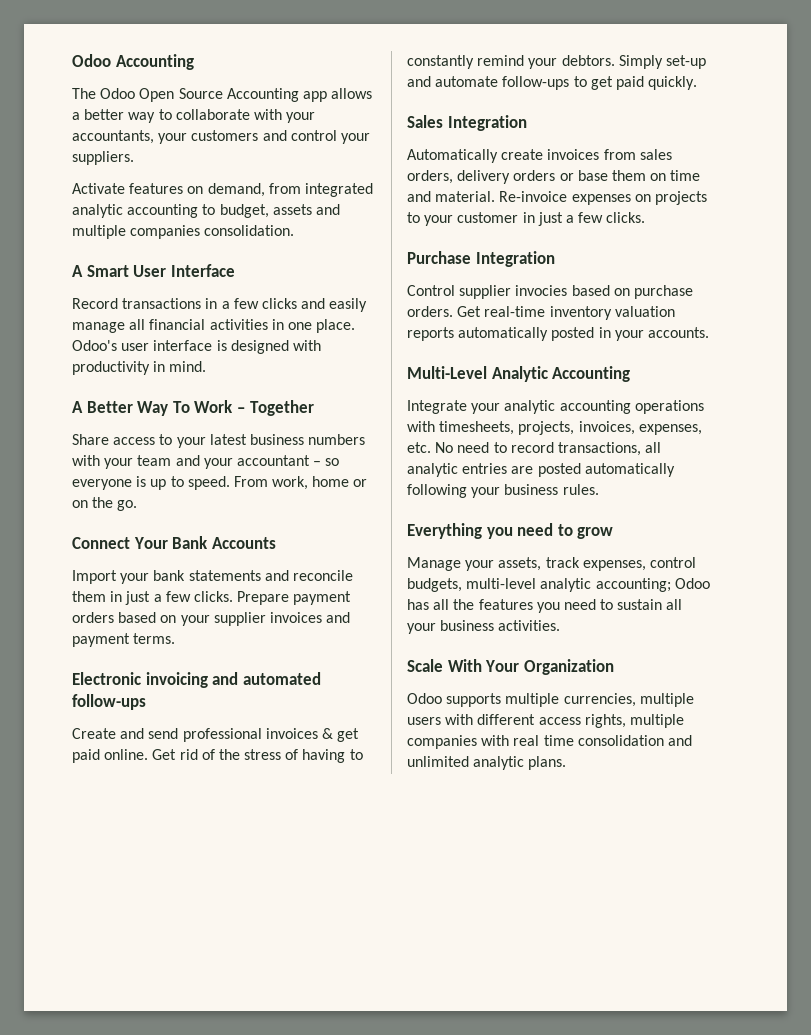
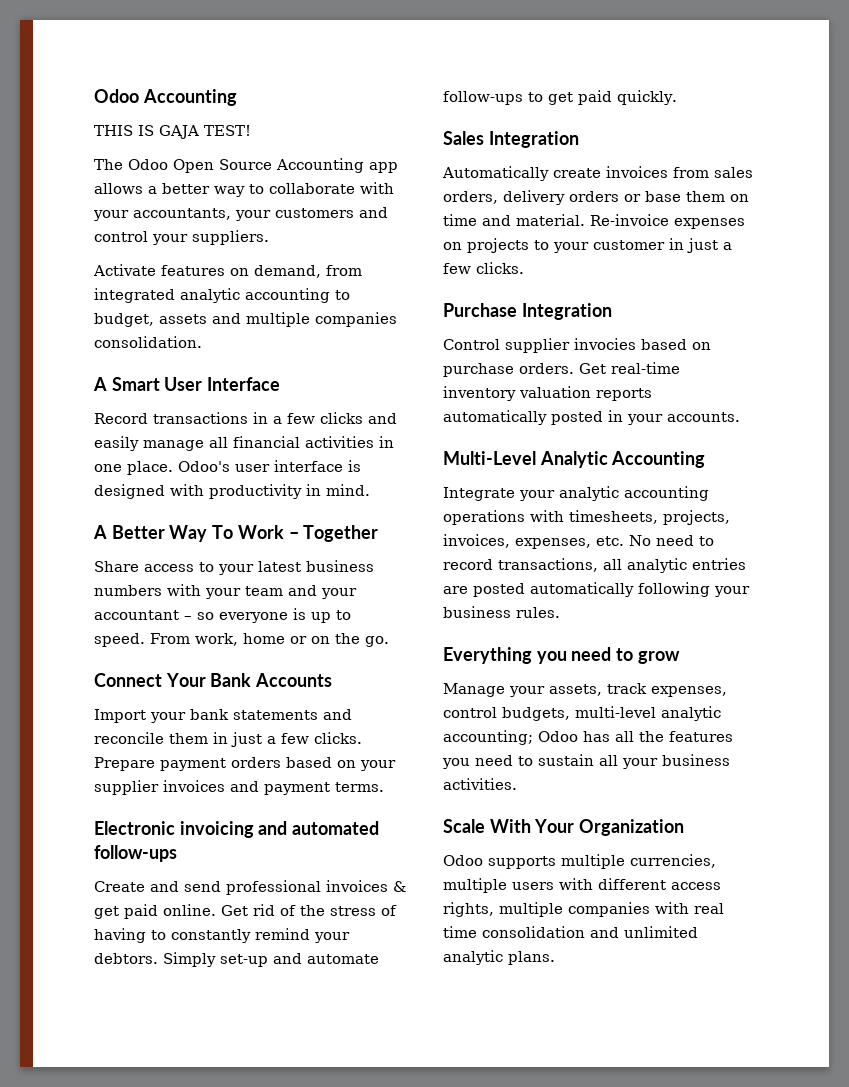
+ THIS IS GAJA TEST!

